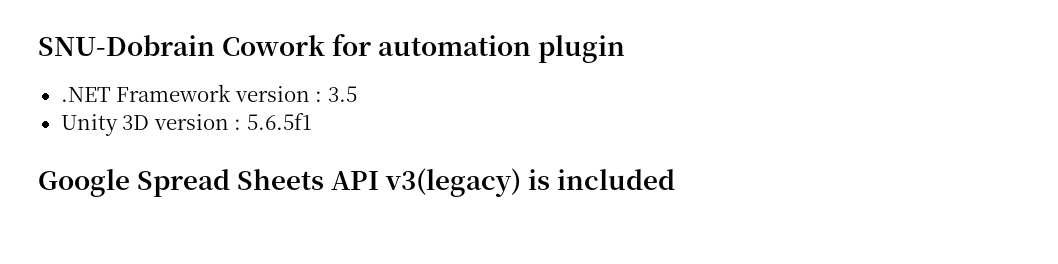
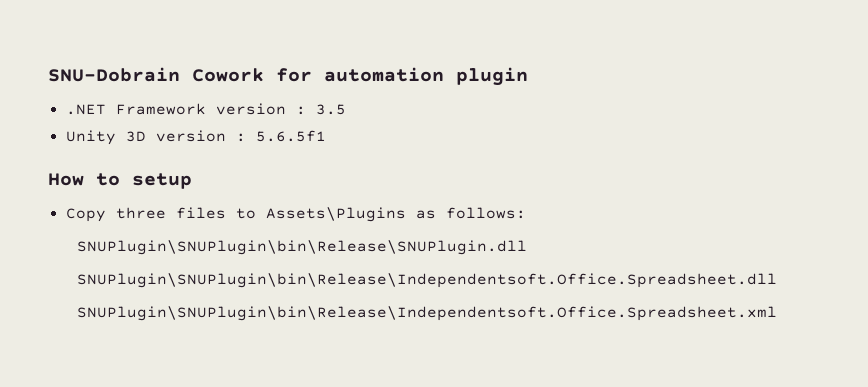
- Google Spread Sheets API v3(legacy) is included
+ How to setup
+ Copy three files to Assets\Plugins as follows:
+ SNUPlugin\SNUPlugin\bin\Release\SNUPlugin.dll
+ SNUPlugin\SNUPlugin\bin\Release\Independentsoft.Office.Spreadsheet.dll
+ SNUPlugin\SNUPlugin\bin\Release\Independentsoft.Office.Spreadsheet.xml

